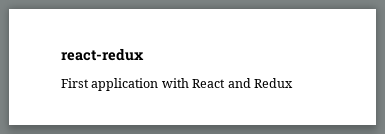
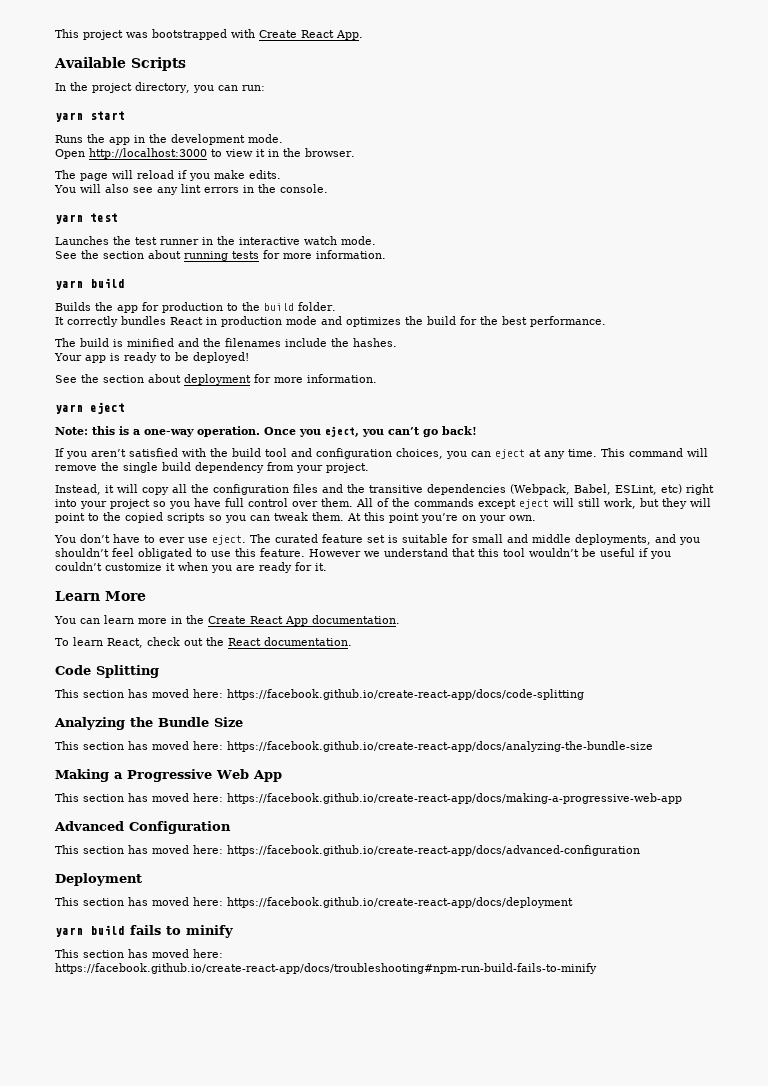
- react-redux
- First application with React and Redux
+ This project was bootstrapped with Create React App.
+ Available Scripts
+ In the project directory, you can run:
+ yarn start
+ Runs the app in the development mode.
+ Open http://localhost:3000 to view it in the browser.
+ The page will reload if you make edits.
+ You will also see any lint errors in the console.
+ yarn test
+ Launches the test runner in the interactive watch mode.
+ See the section about running tests for more information.
+ yarn build
+ Builds the app for production to the build folder.
+ It correctly bundles React in production mode and optimizes the build for the best performance.
+ The build is minified and the filenames include the hashes.
+ Your app is ready to be deployed!
+ See the section about deployment for more information.
+ yarn eject
+ Note: this is a one-way operation. Once you eject, you can’t go back!
+ If you aren’t satisfied with the build tool and configuration choices, you can eject at any time. This command will remove the single build dependency from your project.
+ Instead, it will copy all the configuration files and the transitive dependencies (Webpack, Babel, ESLint, etc) right into your project so you have full control over them. All of the commands except eject will still work, but they will point to the copied scripts so you can tweak them. At this point you’re on your own.
+ You don’t have to ever use eject. The curated feature set is suitable for small and middle deployments, and you shouldn’t feel obligated to use this feature. However we understand that this tool wouldn’t be useful if you couldn’t customize it when you are ready for it.
+ Learn More
+ You can learn more in the Create React App documentation.
+ To learn React, check out the React documentation.
+ Code Splitting
+ This section has moved here: https://facebook.github.io/create-react-app/docs/code-splitting
+ Analyzing the Bundle Size
+ This section has moved here: https://facebook.github.io/create-react-app/docs/analyzing-the-bundle-size
+ Making a Progressive Web App
+ This section has moved here: https://facebook.github.io/create-react-app/docs/making-a-progressive-web-app
+ Advanced Configuration
+ This section has moved here: https://facebook.github.io/create-react-app/docs/advanced-configuration
+ Deployment
+ This section has moved here: https://facebook.github.io/create-react-app/docs/deployment
+ yarn build fails to minify
+ This section has moved here: https://facebook.github.io/create-react-app/docs/troubleshooting#npm-run-build-fails-to-minify

